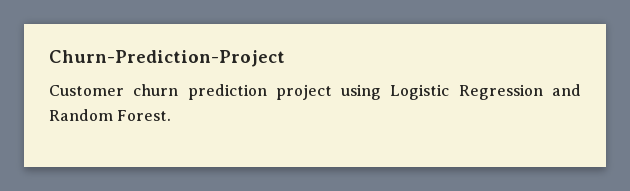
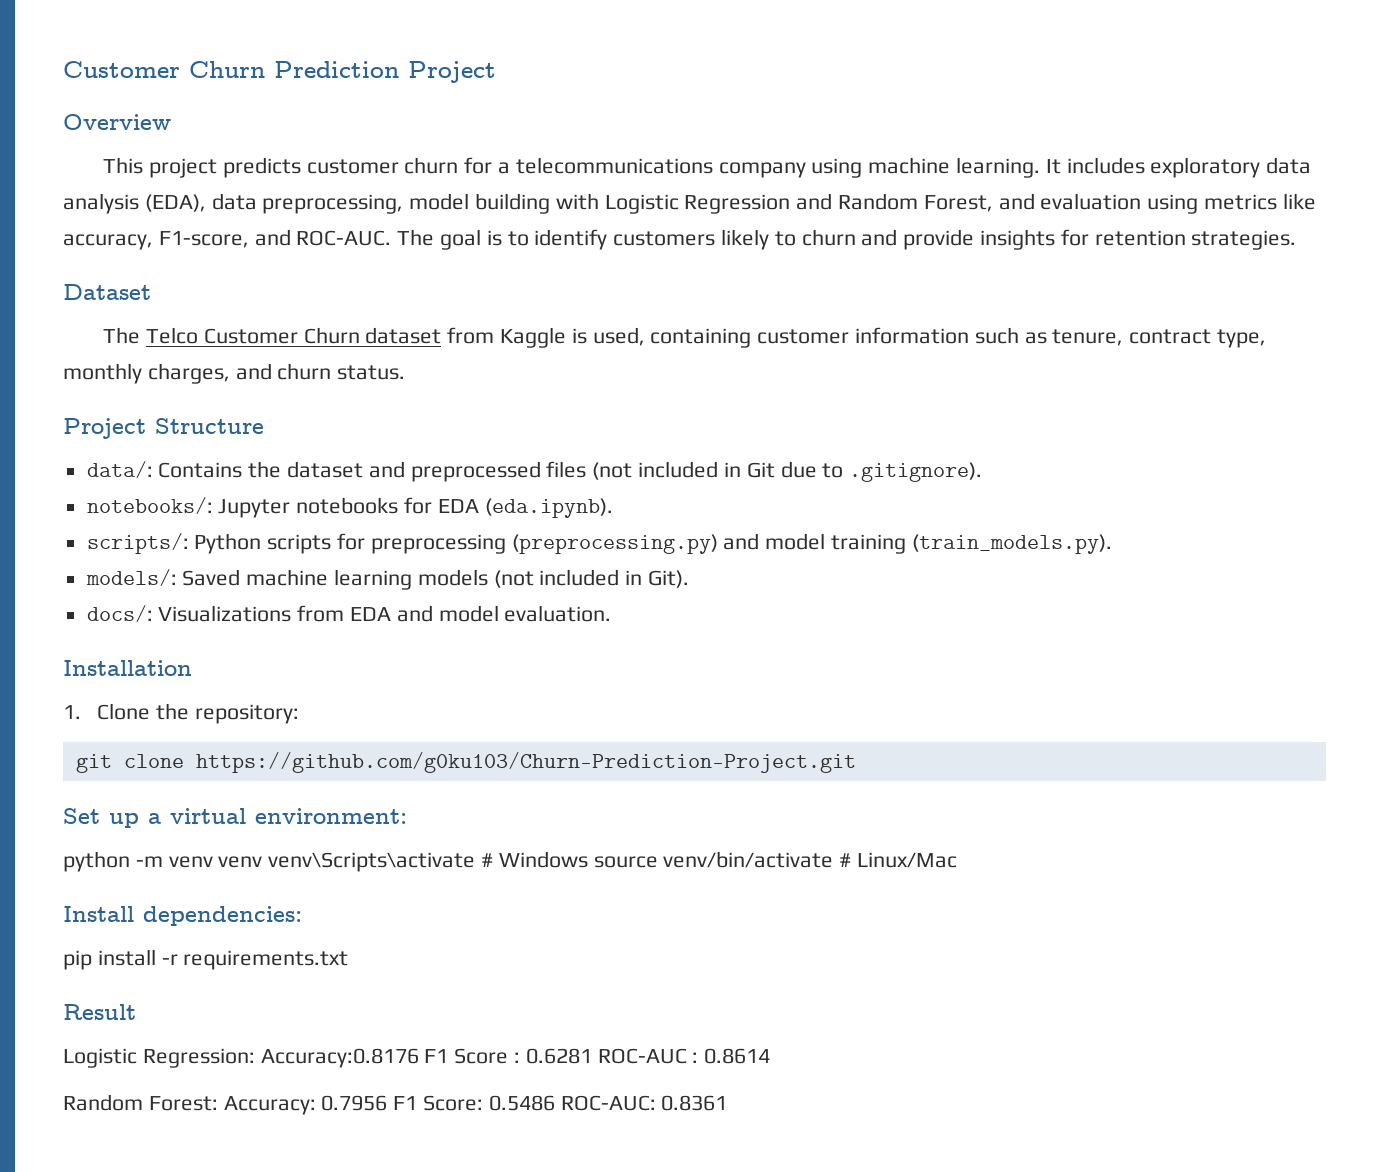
- Churn-Prediction-Project
- Customer churn prediction project using Logistic Regression and Random Forest.
+ Customer Churn Prediction Project
+ Overview
+ This project predicts customer churn for a telecommunications company using machine learning. It includes exploratory data analysis (EDA), data preprocessing, model building with Logistic Regression and Random Forest, and evaluation using metrics like accuracy, F1-score, and ROC-AUC. The goal is to identify customers likely to churn and provide insights for retention strategies.
+ Dataset
+ The Telco Customer Churn dataset from Kaggle is used, containing customer information such as tenure, contract type, monthly charges, and churn status.
+ Project Structure
+ data/: Contains the dataset and preprocessed files (not included in Git due to .gitignore).
+ notebooks/: Jupyter notebooks for EDA (eda.ipynb).
+ scripts/: Python scripts for preprocessing (preprocessing.py) and model training (train_models.py).
+ models/: Saved machine learning models (not included in Git).
+ docs/: Visualizations from EDA and model evaluation.
+ Installation
+ 1. Clone the repository:
+ git clone https://github.com/g0ku103/Churn-Prediction-Project.git
+ Set up a virtual environment:
+ python -m venv venv venv\Scripts\activate # Windows source venv/bin/activate # Linux/Mac
+ Install dependencies:
+ pip install -r requirements.txt
+ Result
+ Logistic Regression: Accuracy:0.8176 F1 Score : 0.6281 ROC-AUC : 0.8614
+ Random Forest: Accuracy: 0.7956 F1 Score: 0.5486 ROC-AUC: 0.8361

